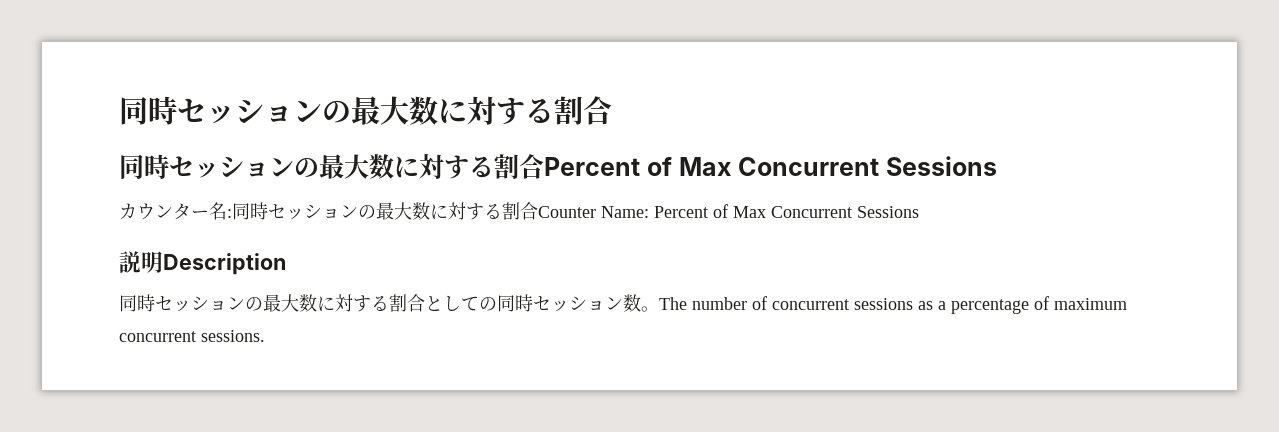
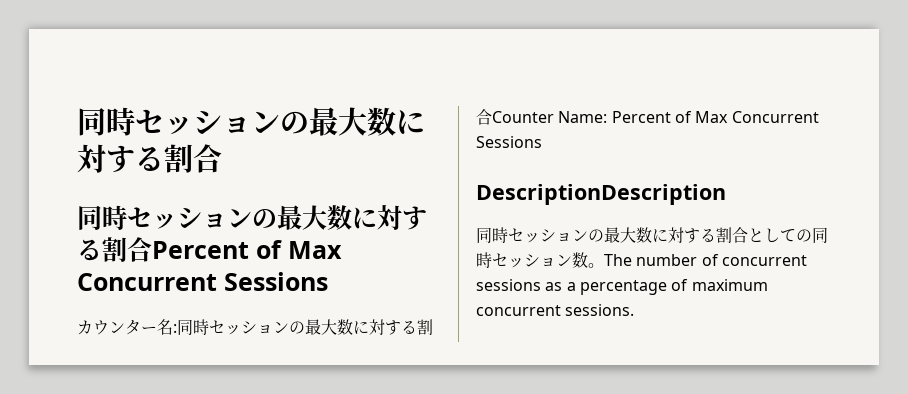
- 説明Description
+ DescriptionDescription

